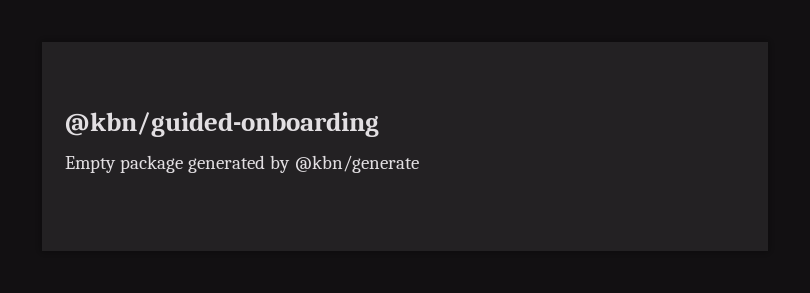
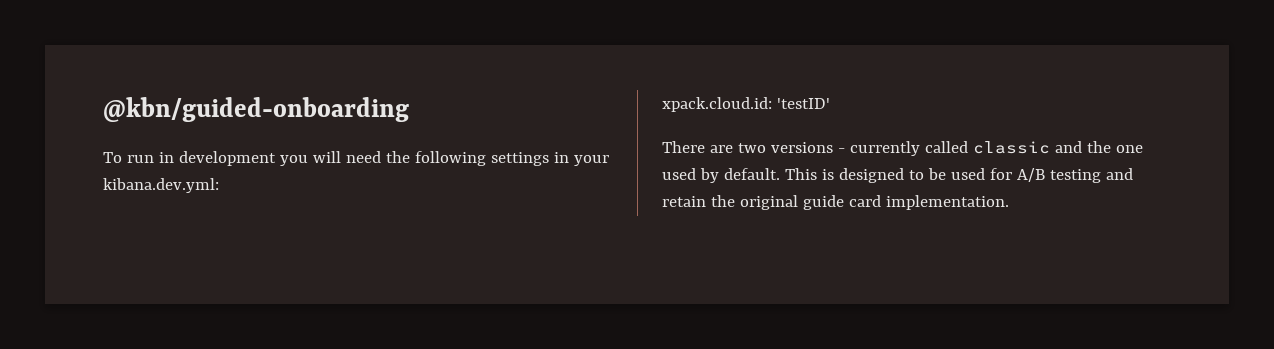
- Empty package generated by @kbn/generate
+ To run in development you will need the following settings in your kibana.dev.yml:
+ xpack.cloud.id: 'testID'
+ There are two versions - currently called classic and the one used by default. This is designed to be used for A/B testing and retain the original guide card implementation.

